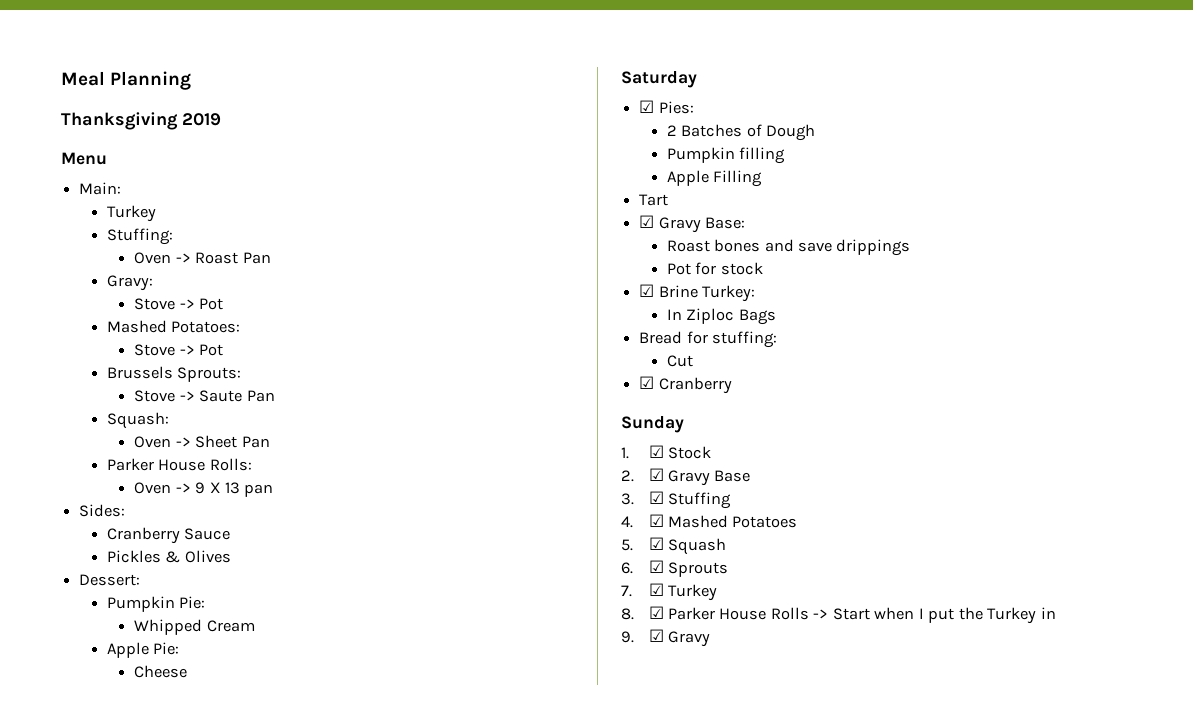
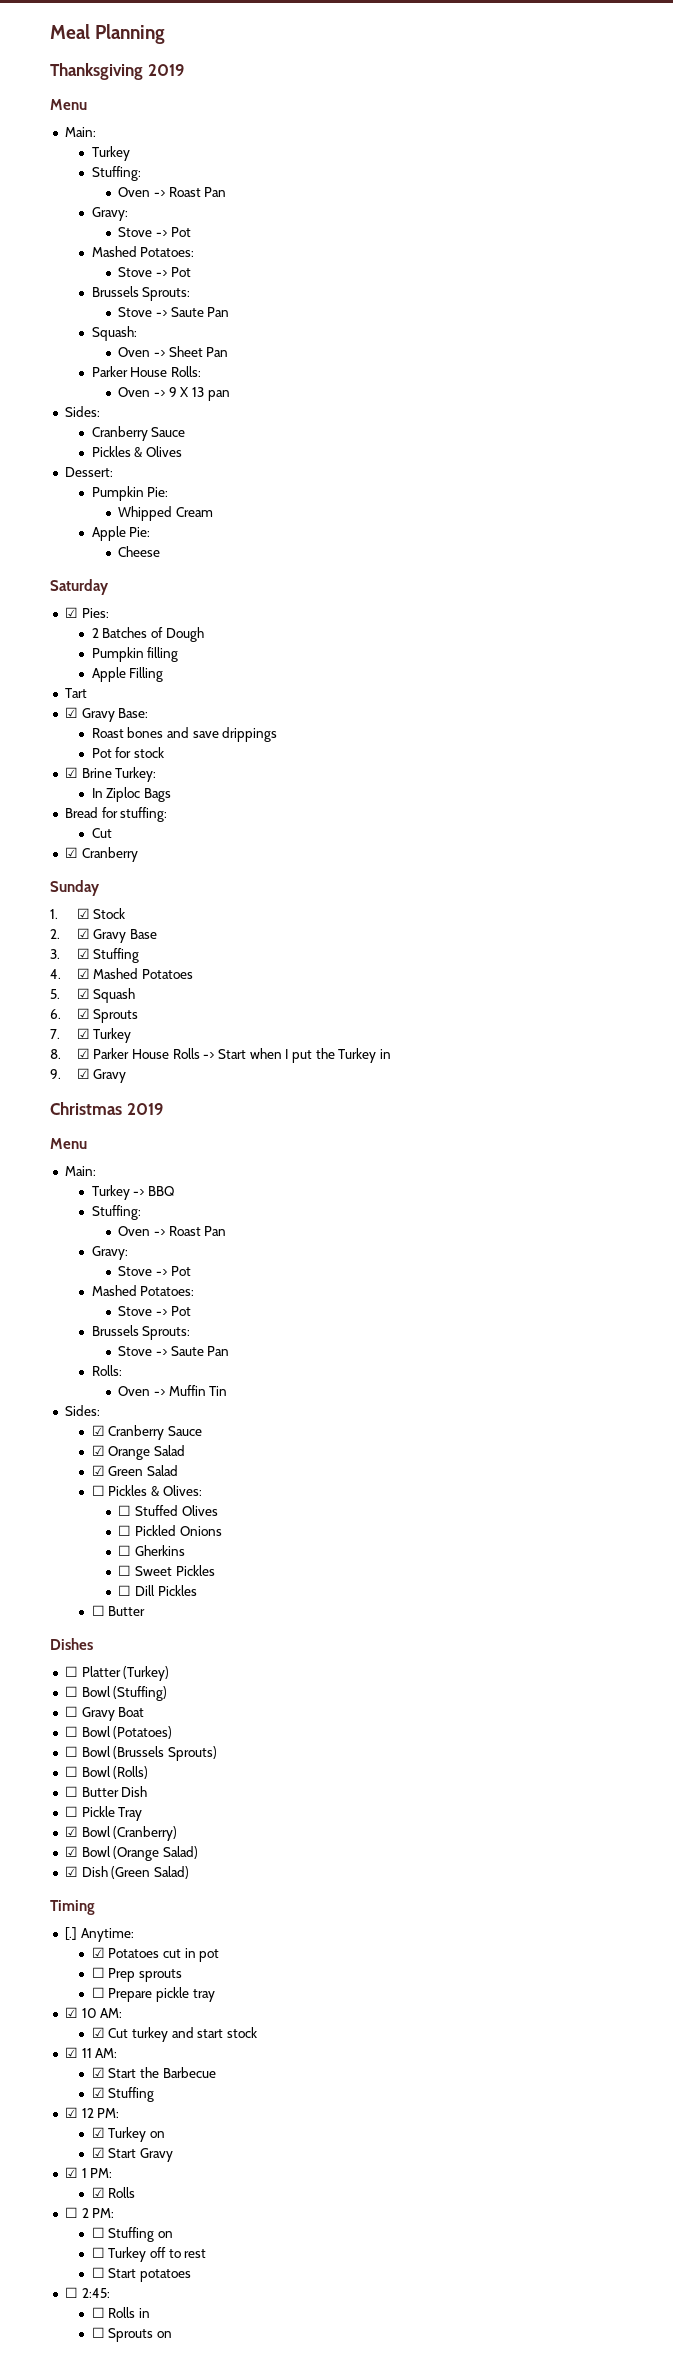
+ Christmas 2019
+ Menu
+ Main:
+ Turkey -> BBQ
+ Stuffing:
+ Oven -> Roast Pan
+ Gravy:
+ Stove -> Pot
+ Mashed Potatoes:
+ Stove -> Pot
+ Brussels Sprouts:
+ Stove -> Saute Pan
+ Rolls:
+ Oven -> Muffin Tin
+ Sides:
+ ☑ Cranberry Sauce
+ ☑ Orange Salad
+ ☑ Green Salad
+ ☐ Pickles & Olives:
+ ☐ Stuffed Olives
+ ☐ Pickled Onions
+ ☐ Gherkins
+ ☐ Sweet Pickles
+ ☐ Dill Pickles
+ ☐ Butter
+ Dishes
+ ☐ Platter (Turkey)
+ ☐ Bowl (Stuffing)
+ ☐ Gravy Boat
+ ☐ Bowl (Potatoes)
+ ☐ Bowl (Brussels Sprouts)
+ ☐ Bowl (Rolls)
+ ☐ Butter Dish
+ ☐ Pickle Tray
+ ☑ Bowl (Cranberry)
+ ☑ Bowl (Orange Salad)
+ ☑ Dish (Green Salad)
+ Timing
+ [.] Anytime:
+ ☑ Potatoes cut in pot
+ ☐ Prep sprouts
+ ☐ Prepare pickle tray
+ ☑ 10 AM:
+ ☑ Cut turkey and start stock
+ ☑ 11 AM:
+ ☑ Start the Barbecue
+ ☑ Stuffing
+ ☑ 12 PM:
+ ☑ Turkey on
+ ☑ Start Gravy
+ ☑ 1 PM:
+ ☑ Rolls
+ ☐ 2 PM:
+ ☐ Stuffing on
+ ☐ Turkey off to rest
+ ☐ Start potatoes
+ ☐ 2:45:
+ ☐ Rolls in
+ ☐ Sprouts on

